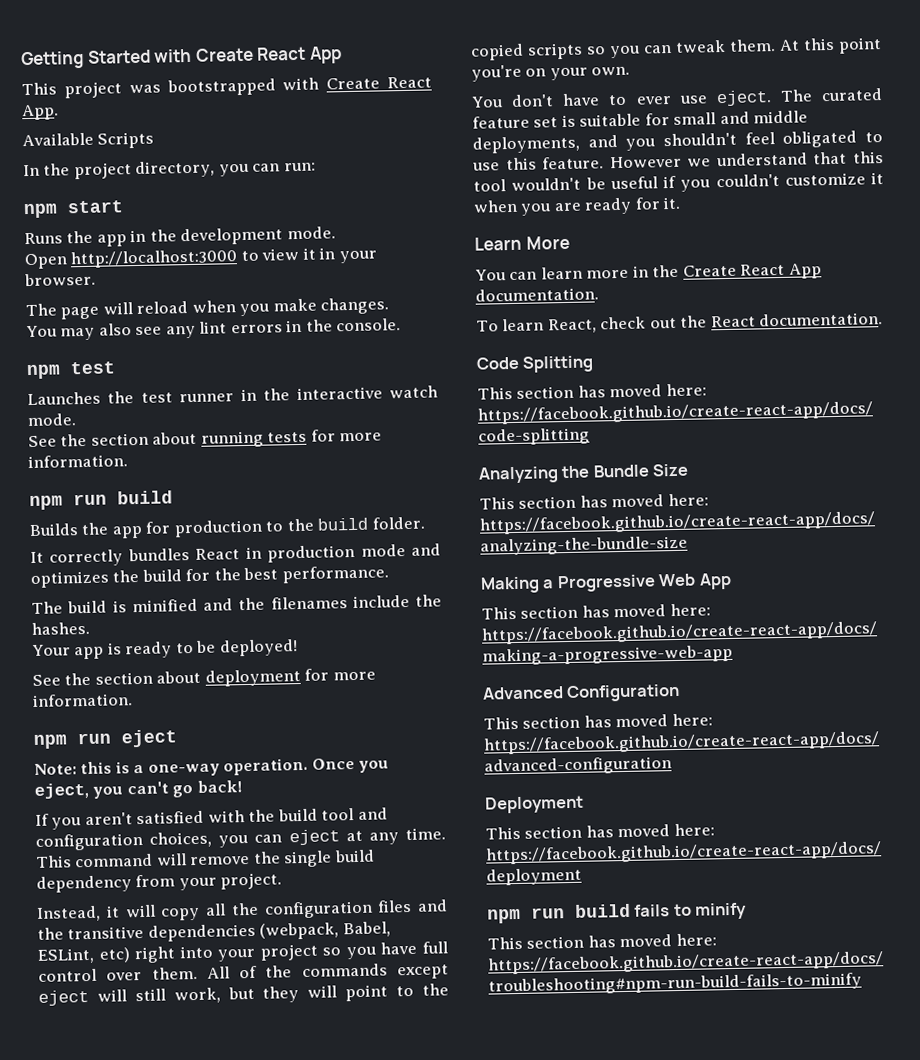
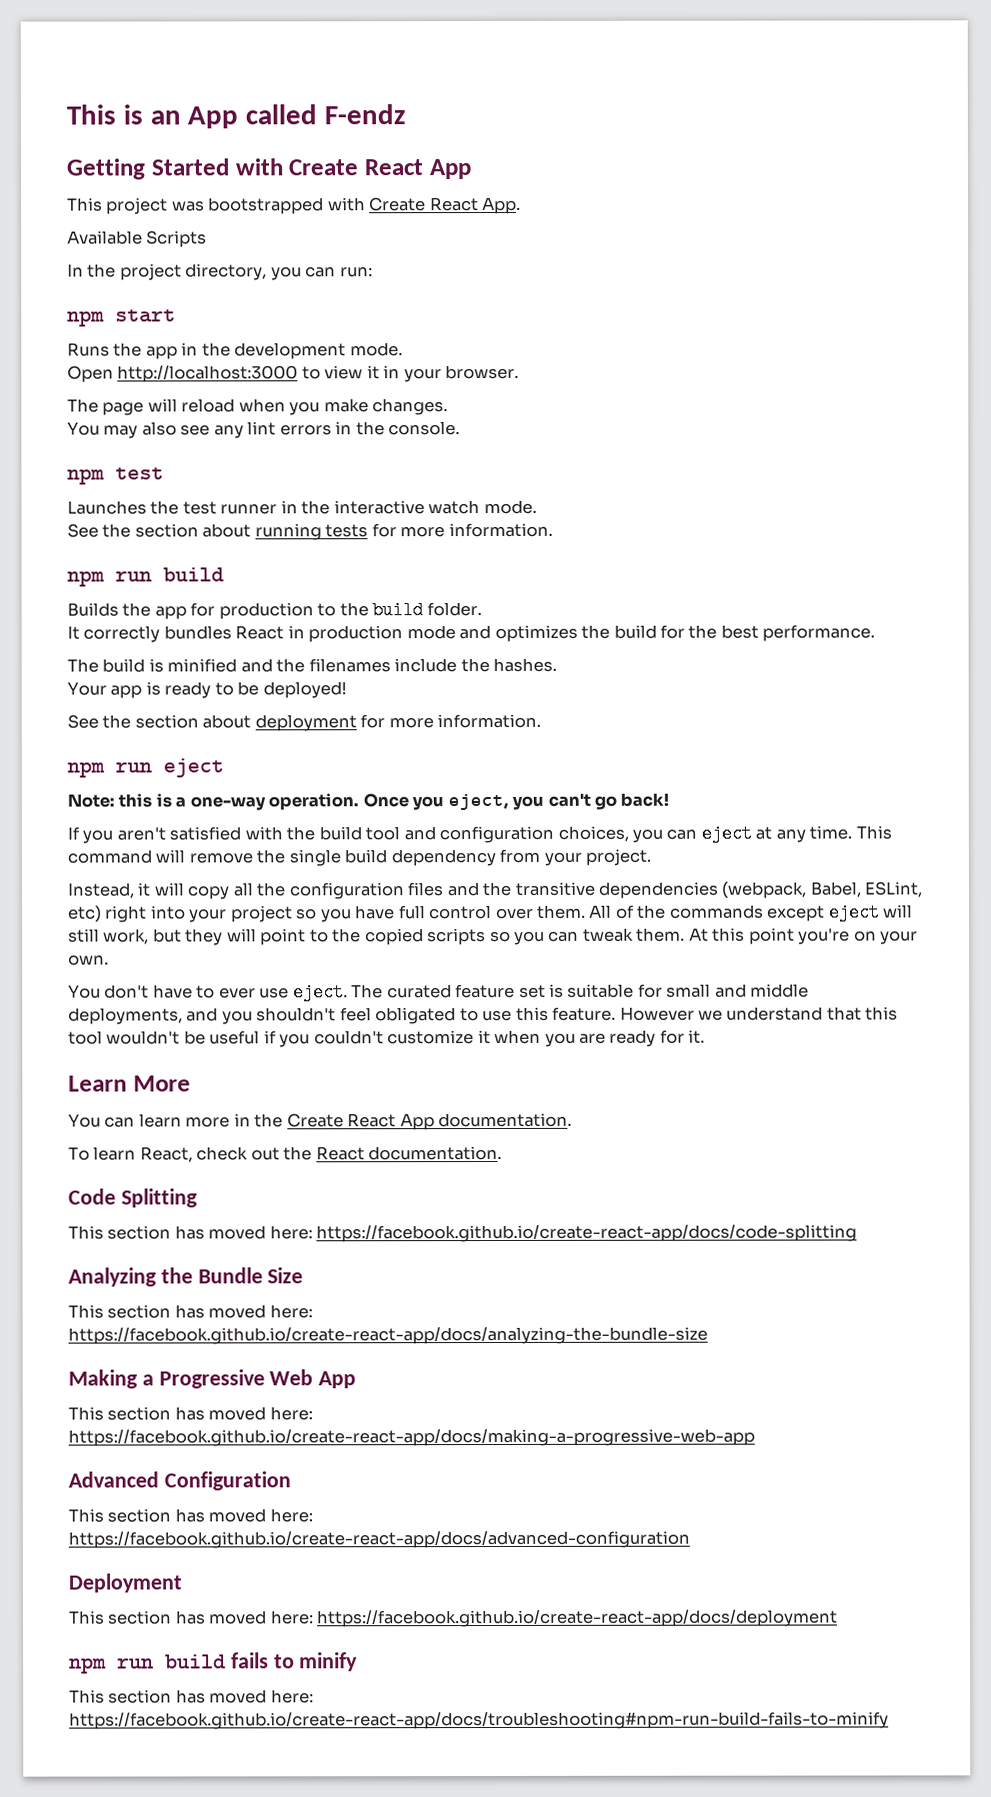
+ This is an App called F-endz

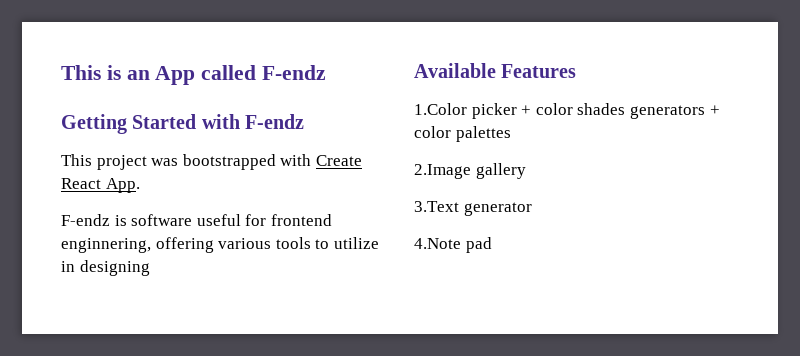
- Getting Started with Create React App
+ Getting Started with F-endz
- Available Scripts
- In the project directory, you can run:
- npm start
- Runs the app in the development mode.
- Open http://localhost:3000 to view it in your browser.
- The page will reload when you make changes.
- You may also see any lint errors in the console.
- npm test
- Launches the test runner in the interactive watch mode.
- See the section about running tests for more information.
- npm run build
- Builds the app for production to the build folder.
- It correctly bundles React in production mode and optimizes the build for the best performance.
- The build is minified and the filenames include the hashes.
- Your app is ready to be deployed!
- See the section about deployment for more information.
- npm run eject
- Note: this is a one-way operation. Once you eject, you can't go back!
- If you aren't satisfied with the build tool and configuration choices, you can eject at any time. This command will remove the single build dependency from your project.
- Instead, it will copy all the configuration files and the transitive dependencies (webpack, Babel, ESLint, etc) right into your project so you have full control over them. All of the commands except eject will still work, but they will point to the copied scripts so you can tweak them. At this point you're on your own.
- You don't have to ever use eject. The curated feature set is suitable for small and middle deployments, and you shouldn't feel obligated to use this feature. However we understand that this tool wouldn't be useful if you couldn't customize it when you are ready for it.
- Learn More
- You can learn more in the Create React App documentation.
- To learn React, check out the React documentation.
- Code Splitting
- This section has moved here: https://facebook.github.io/create-react-app/docs/code-splitting
- Analyzing the Bundle Size
- This section has moved here: https://facebook.github.io/create-react-app/docs/analyzing-the-bundle-size
- Making a Progressive Web App
- This section has moved here: https://facebook.github.io/create-react-app/docs/making-a-progressive-web-app
- Advanced Configuration
- This section has moved here: https://facebook.github.io/create-react-app/docs/advanced-configuration
- Deployment
- This section has moved here: https://facebook.github.io/create-react-app/docs/deployment
- npm run build fails to minify
- This section has moved here: https://facebook.github.io/create-react-app/docs/troubleshooting#npm-run-build-fails-to-minify
+ F-endz is software useful for frontend enginnering, offering various tools to utilize in designing
+ Available Features
+ 1.Color picker + color shades generators + color palettes
+ 2.Image gallery
+ 3.Text generator
+ 4.Note pad

